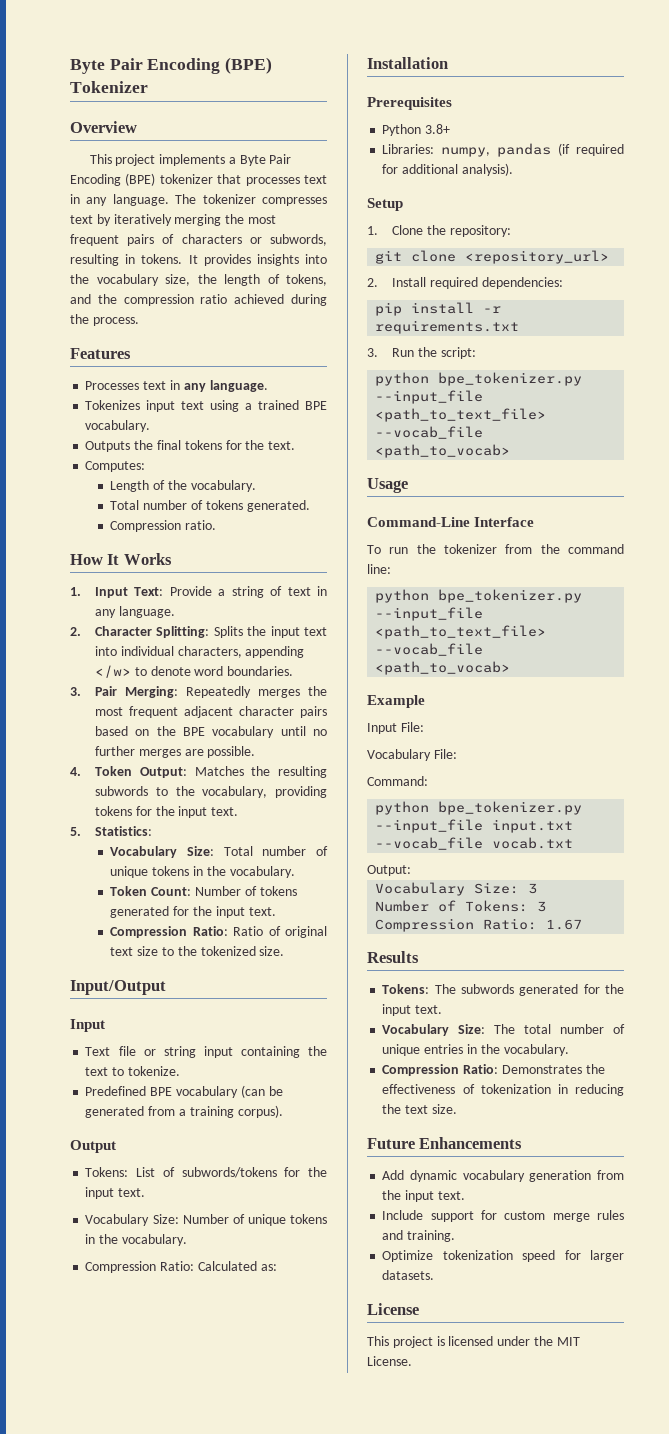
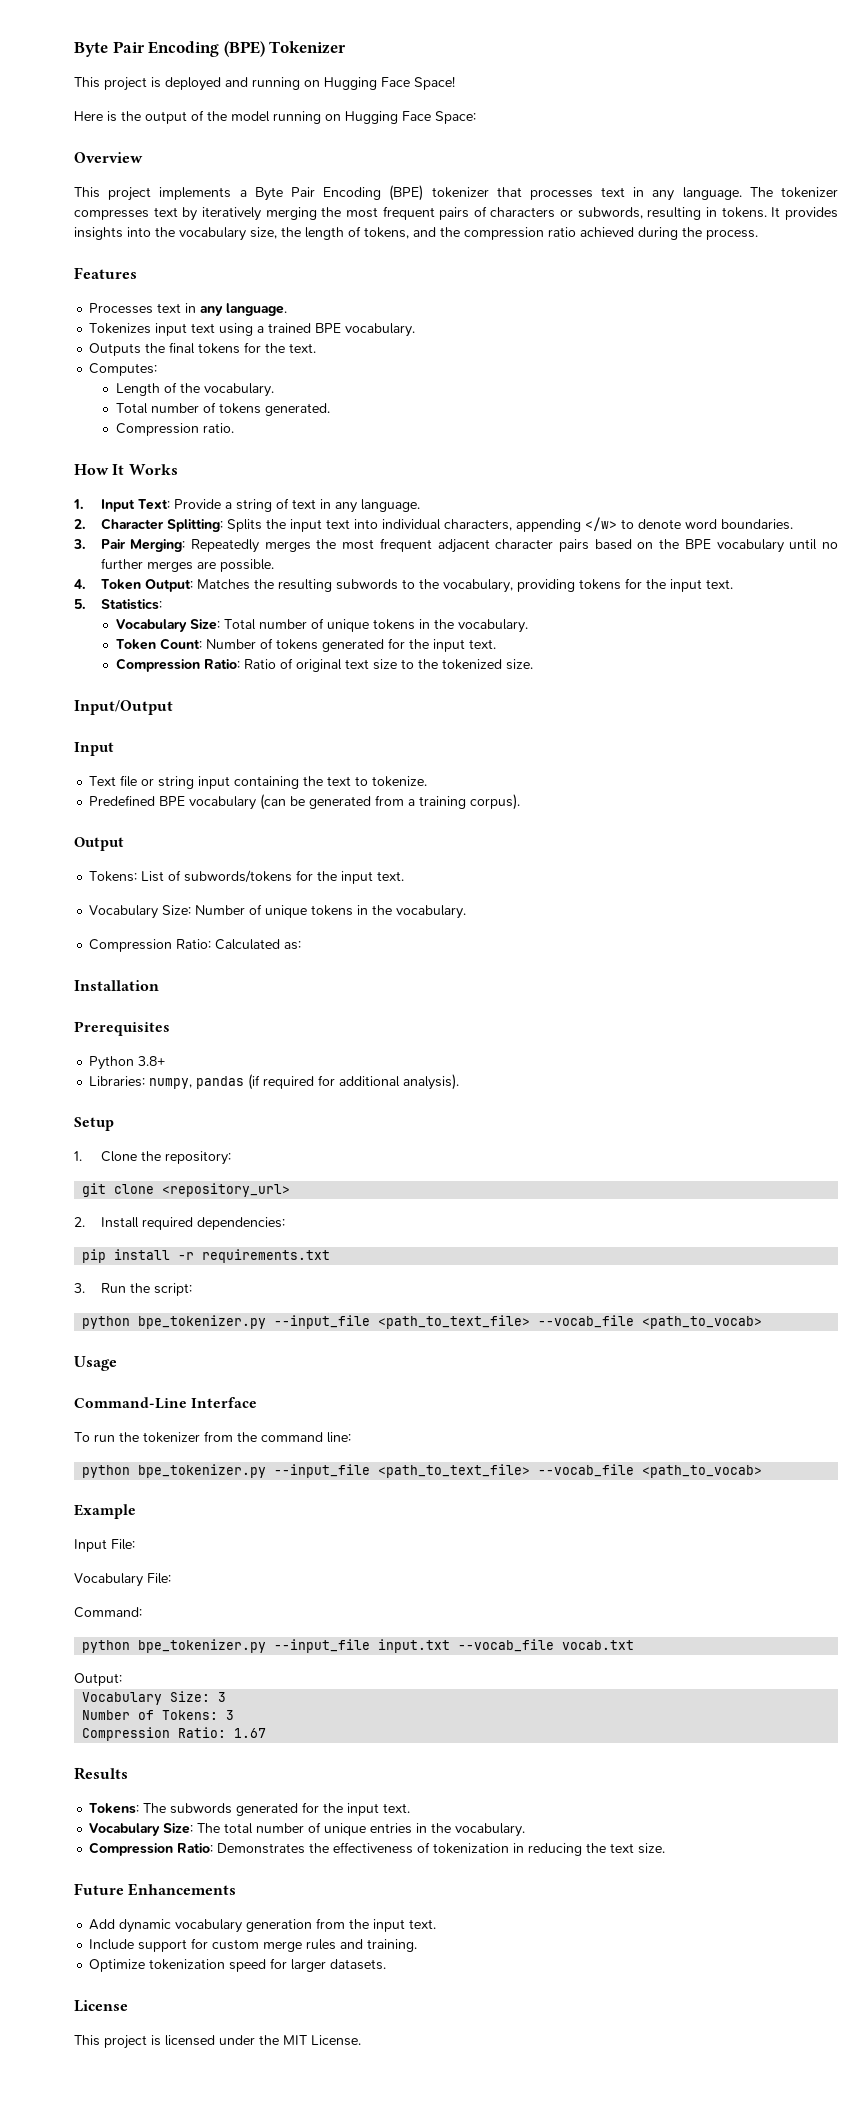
+ This project is deployed and running on Hugging Face Space!
+ Here is the output of the model running on Hugging Face Space:

